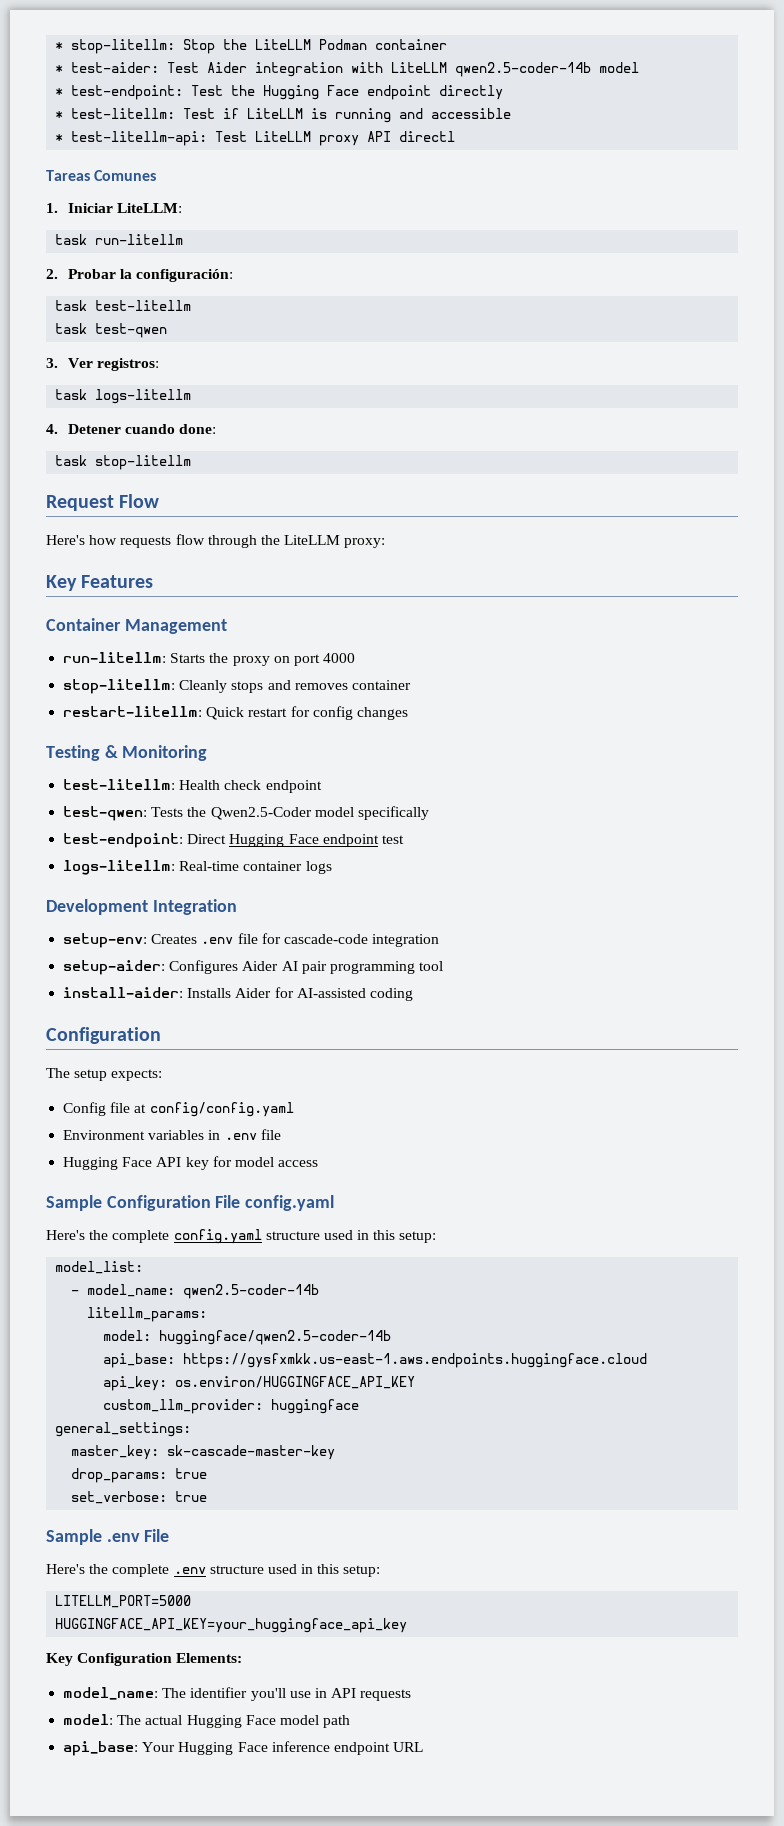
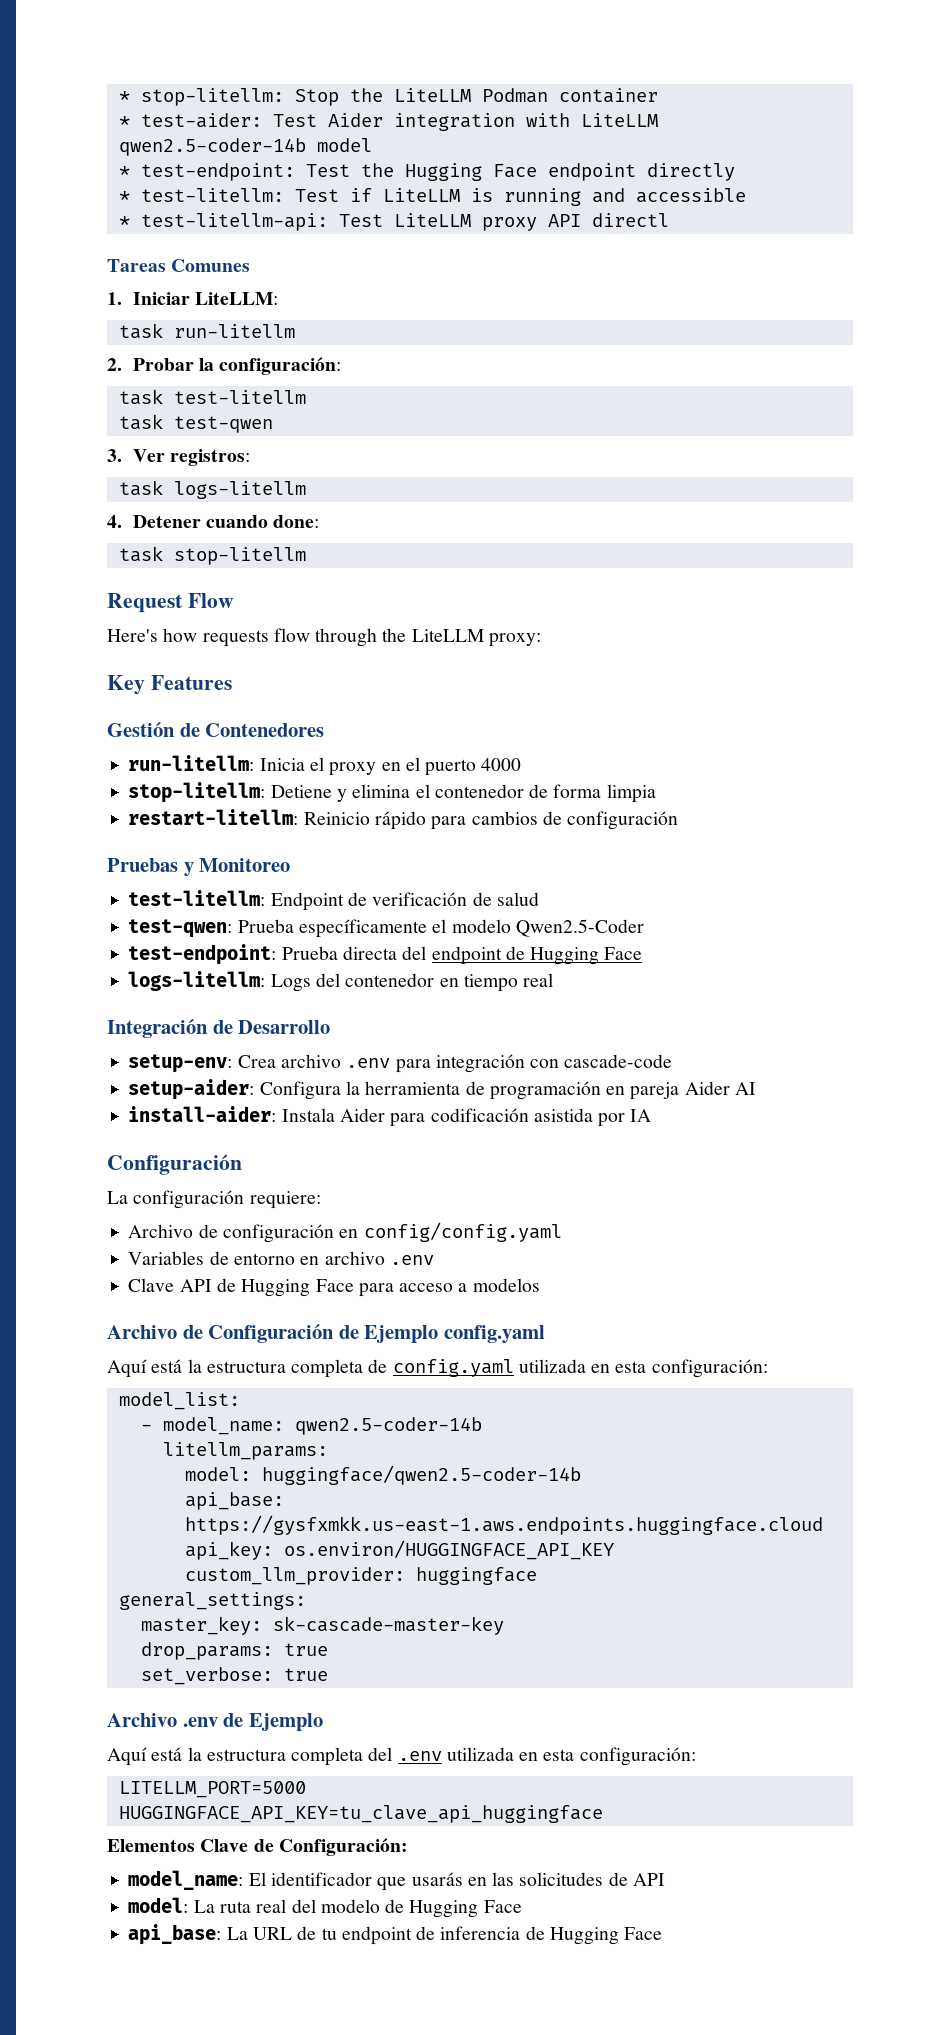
- Container Management
- run-litellm: Starts the proxy on port 4000
- stop-litellm: Cleanly stops and removes container
- restart-litellm: Quick restart for config changes
- Testing & Monitoring
- test-litellm: Health check endpoint
- test-qwen: Tests the Qwen2.5-Coder model specifically
- test-endpoint: Direct Hugging Face endpoint test
+ Gestión de Contenedores
+ run-litellm: Inicia el proxy en el puerto 4000
+ stop-litellm: Detiene y elimina el contenedor de forma limpia
+ restart-litellm: Reinicio rápido para cambios de configuración
+ Pruebas y Monitoreo
+ test-litellm: Endpoint de verificación de salud
+ test-qwen: Prueba específicamente el modelo Qwen2.5-Coder
+ test-endpoint: Prueba directa del endpoint de Hugging Face
- logs-litellm: Real-time container logs
- Development Integration
- setup-env: Creates .env file for cascade-code integration
+ logs-litellm: Logs del contenedor en tiempo real
+ Integración de Desarrollo
+ setup-env: Crea archivo .env para integración con cascade-code
- setup-aider: Configures Aider AI pair programming tool
- install-aider: Installs Aider for AI-assisted coding
- Configuration
- The setup expects:
- Config file at config/config.yaml
- Environment variables in .env file
- Hugging Face API key for model access
- Sample Configuration File config.yaml
- Here's the complete config.yaml structure used in this setup:
+ setup-aider: Configura la herramienta de programación en pareja Aider AI
+ install-aider: Instala Aider para codificación asistida por IA
+ Configuración
+ La configuración requiere:
+ Archivo de configuración en config/config.yaml
+ Variables de entorno en archivo .env
+ Clave API de Hugging Face para acceso a modelos
+ Archivo de Configuración de Ejemplo config.yaml
+ Aquí está la estructura completa de config.yaml utilizada en esta configuración:
- Sample .env File
- Here's the complete .env structure used in this setup:
+ Archivo .env de Ejemplo
+ Aquí está la estructura completa del .env utilizada en esta configuración:
  LITELLM_PORT=5000
- HUGGINGFACE_API_KEY=your_huggingface_api_key
- Key Configuration Elements:
- model_name: The identifier you'll use in API requests
- model: The actual Hugging Face model path
- api_base: Your Hugging Face inference endpoint URL
+ HUGGINGFACE_API_KEY=tu_clave_api_huggingface
+ Elementos Clave de Configuración:
+ model_name: El identificador que usarás en las solicitudes de API
+ model: La ruta real del modelo de Hugging Face
+ api_base: La URL de tu endpoint de inferencia de Hugging Face

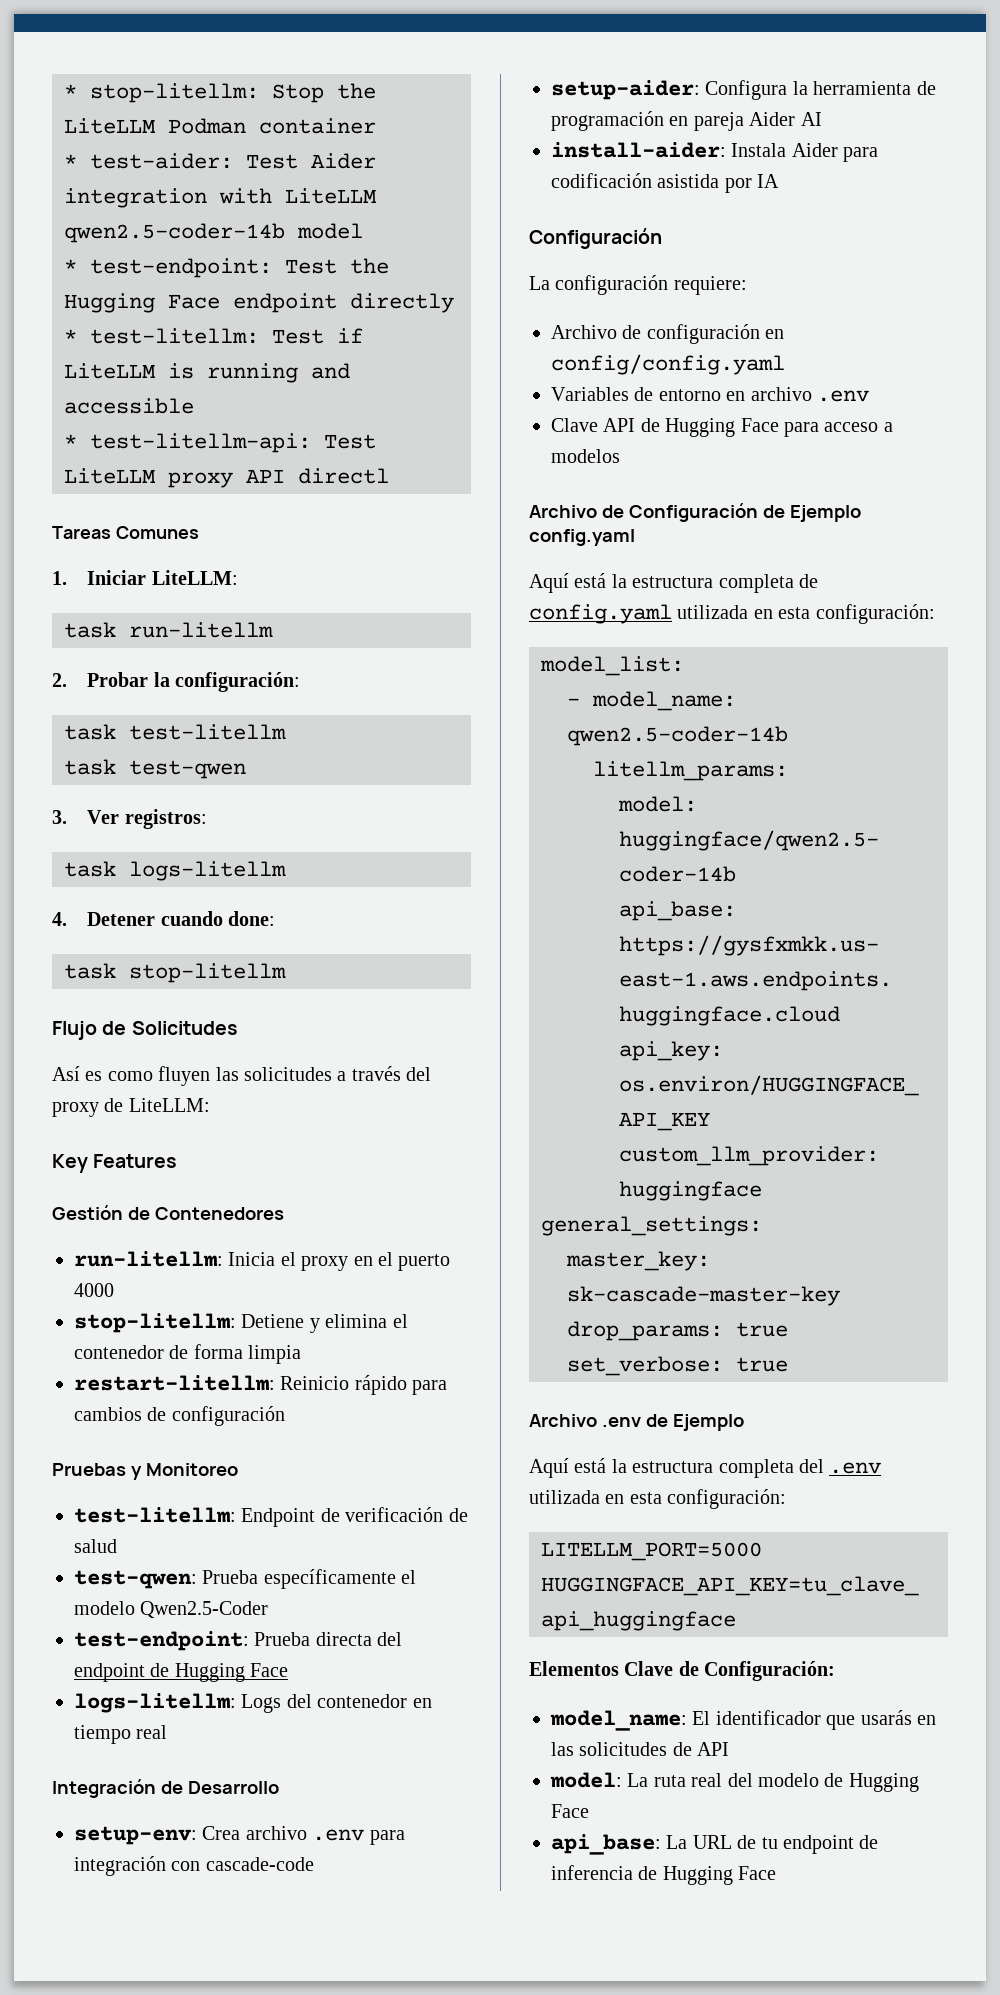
- Request Flow
- Here's how requests flow through the LiteLLM proxy:
+ Flujo de Solicitudes
+ Así es como fluyen las solicitudes a través del proxy de LiteLLM:

